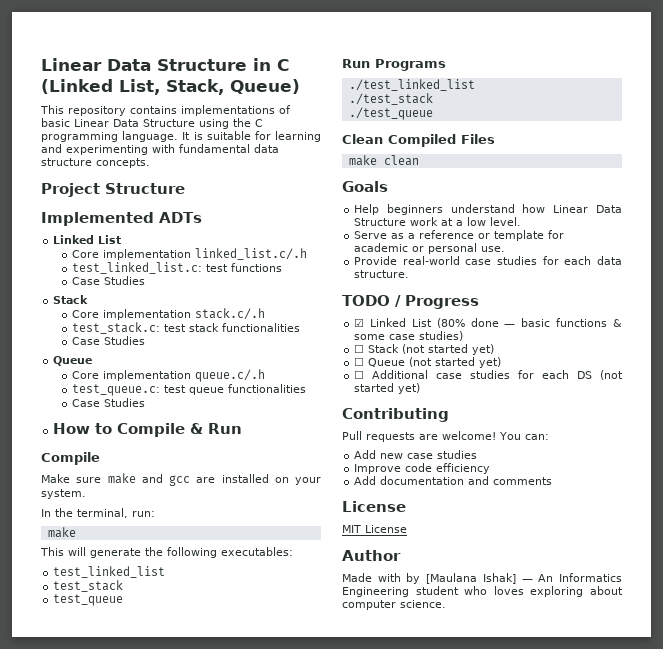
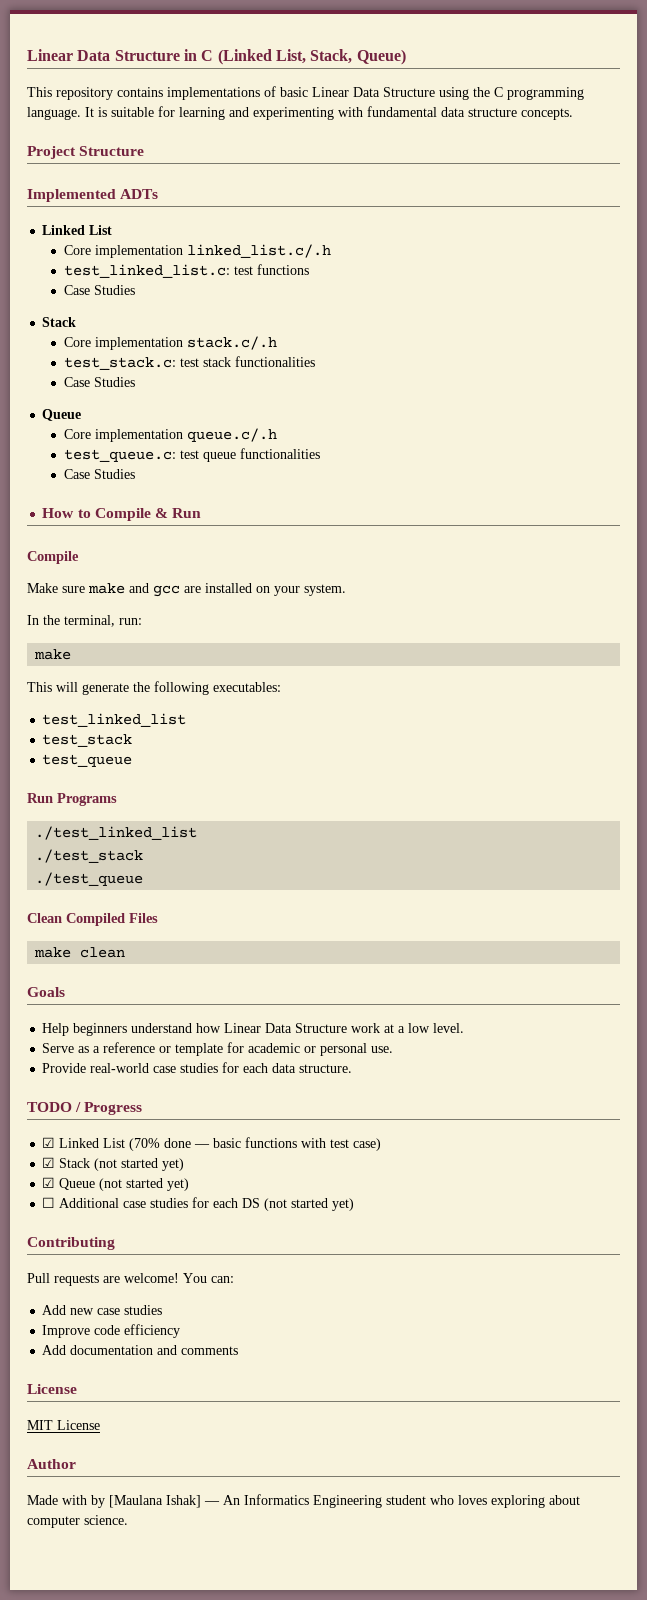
- ☑ Linked List (80% done — basic functions & some case studies)
- ☐ Stack (not started yet)
+ ☑ Linked List (70% done — basic functions with test case)
+ ☑ Stack (not started yet)
- ☐ Queue (not started yet)
+ ☑ Queue (not started yet)

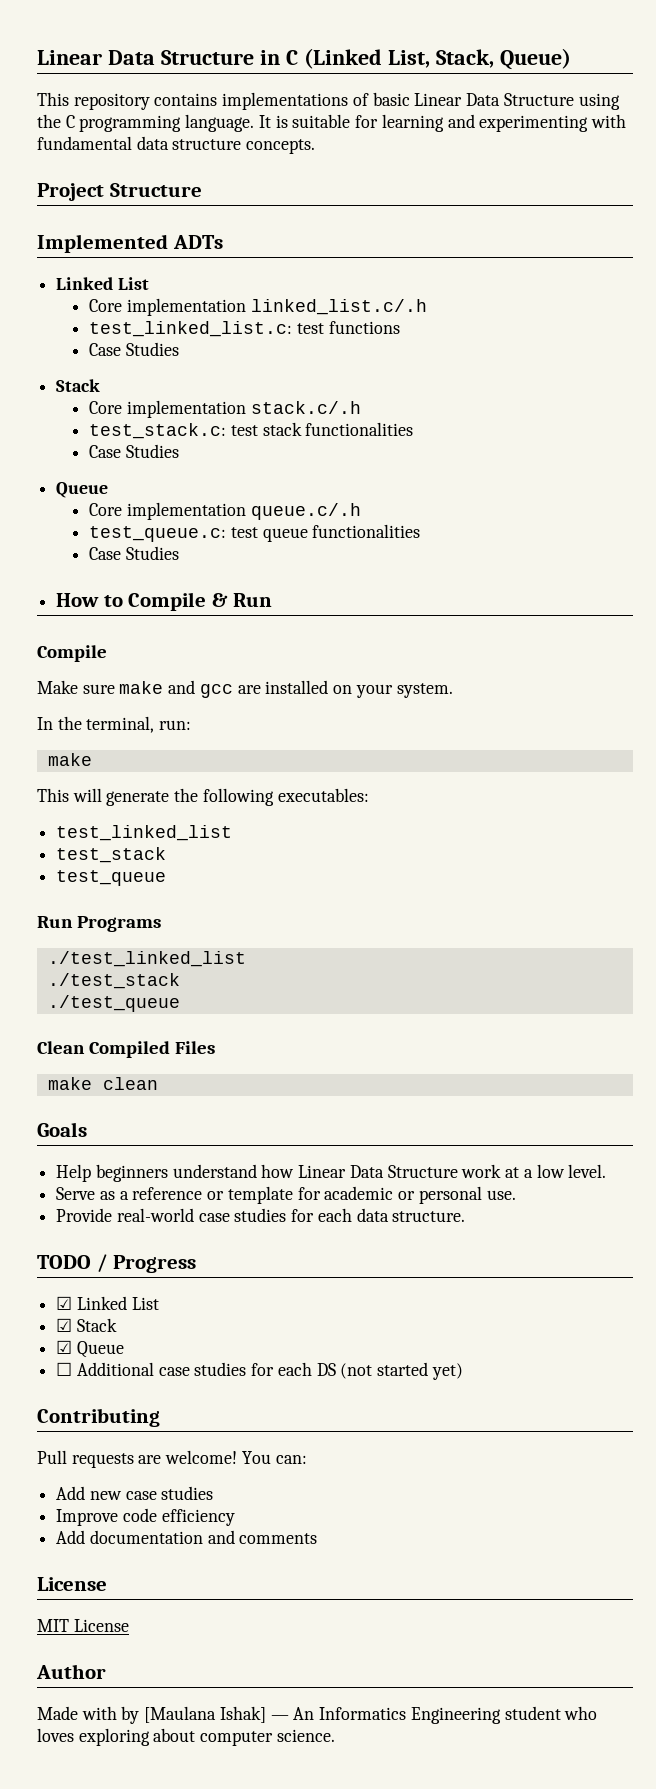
- ☑ Linked List (70% done — basic functions with test case)
+ ☑ Linked List
- ☑ Stack (not started yet)
+ ☑ Stack
- ☑ Queue (not started yet)
+ ☑ Queue

